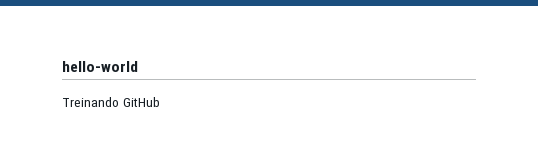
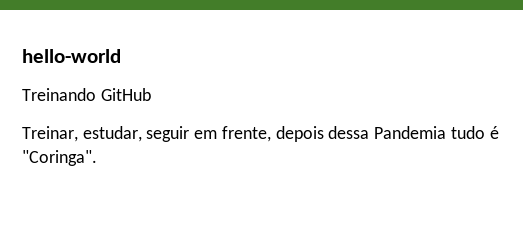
+ Treinar, estudar, seguir em frente, depois dessa Pandemia tudo é "Coringa".

